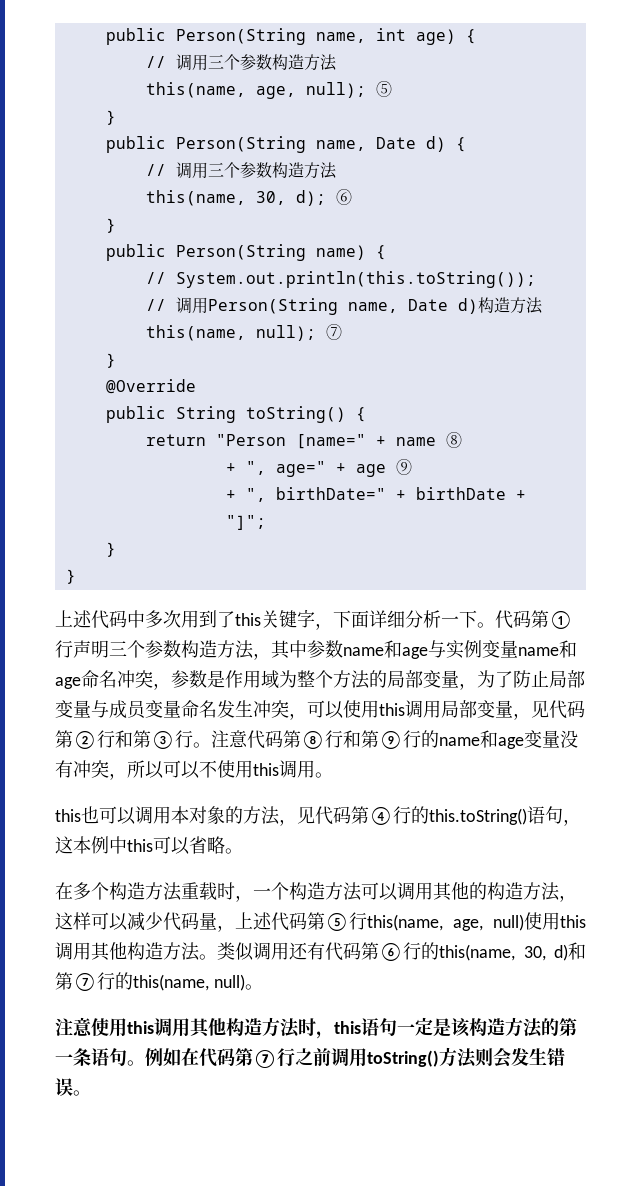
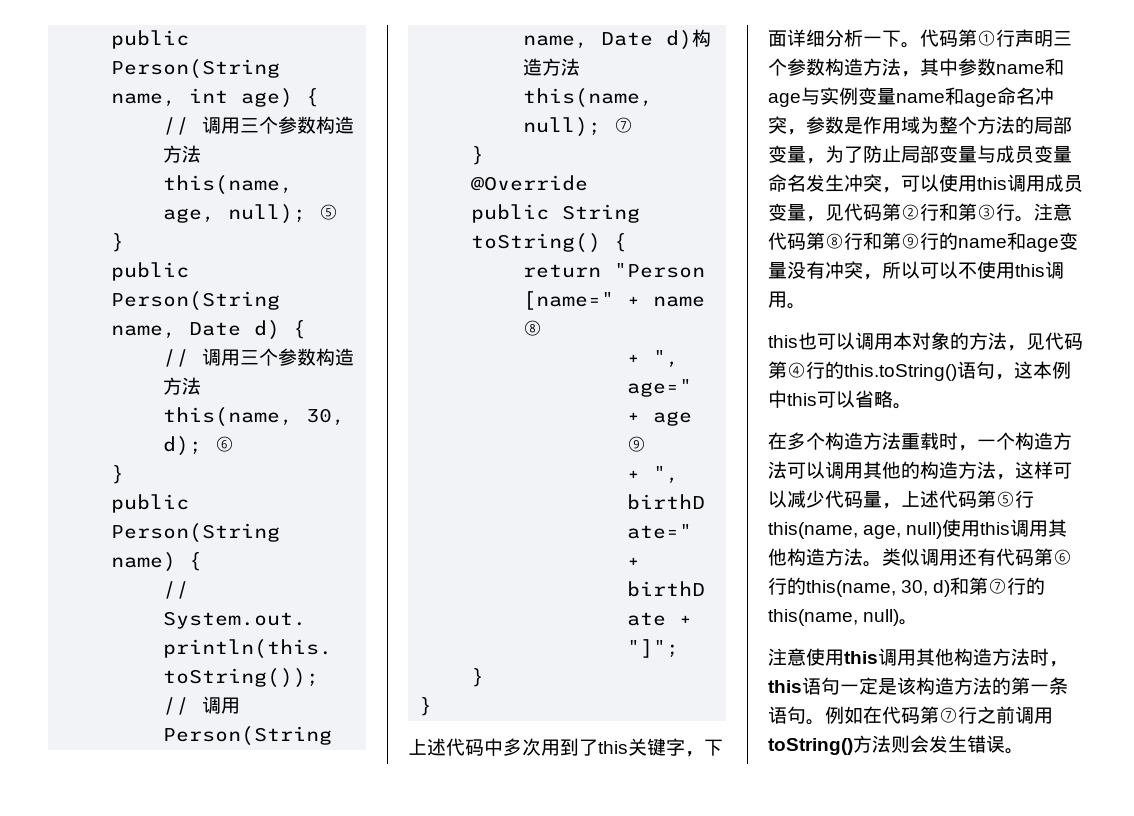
- 代码第①行声明三个参数构造方法，其中参数name和age与实例变量name和age命名冲突，参数是作用域为整个方法的局部变量，为了防止局部变量与成员变量命名发生冲突，可以使用this调用局部变量，见代码第②行和第③行。
+ 代码第①行声明三个参数构造方法，其中参数name和age与实例变量name和age命名冲突，参数是作用域为整个方法的局部变量，为了防止局部变量与成员变量命名发生冲突，可以使用this调用成员变量，见代码第②行和第③行。

